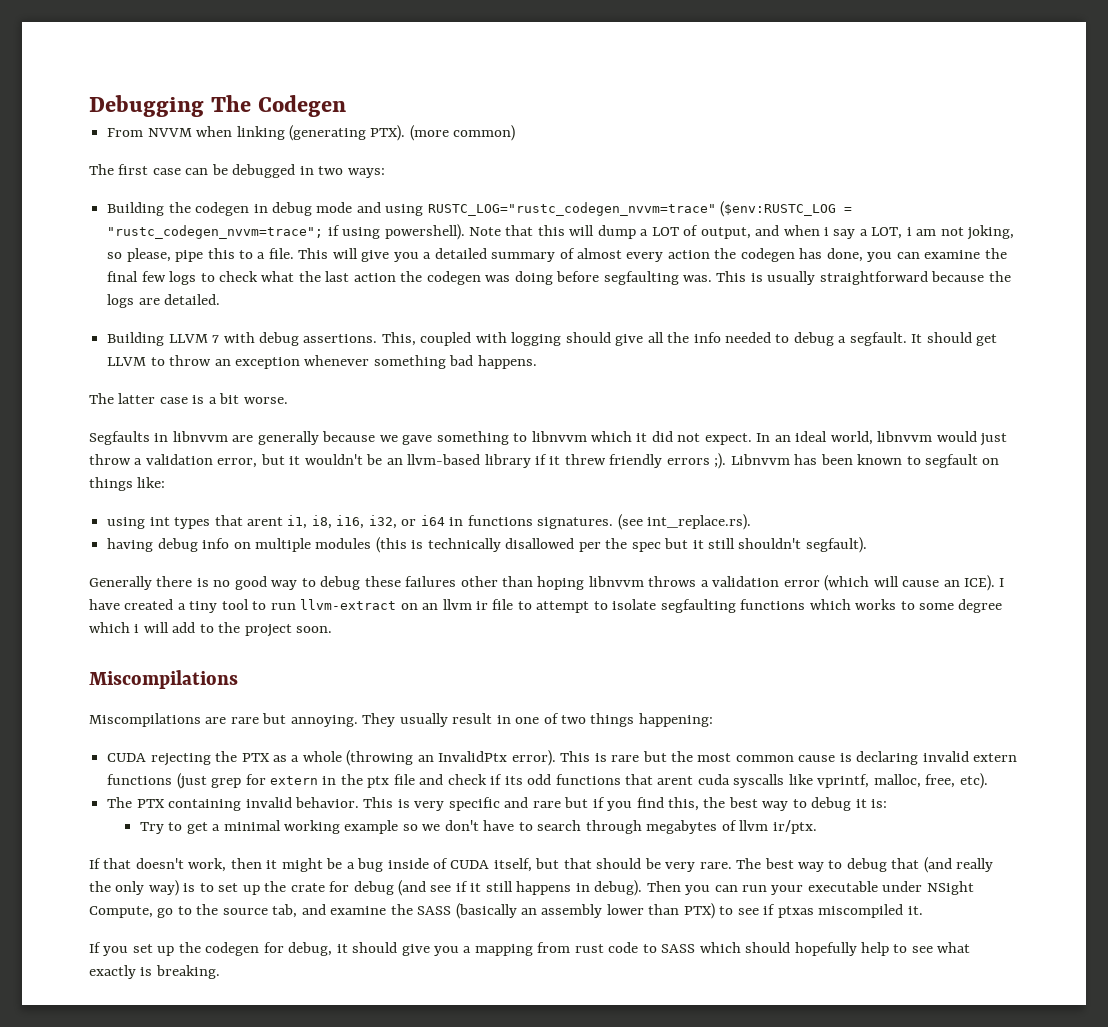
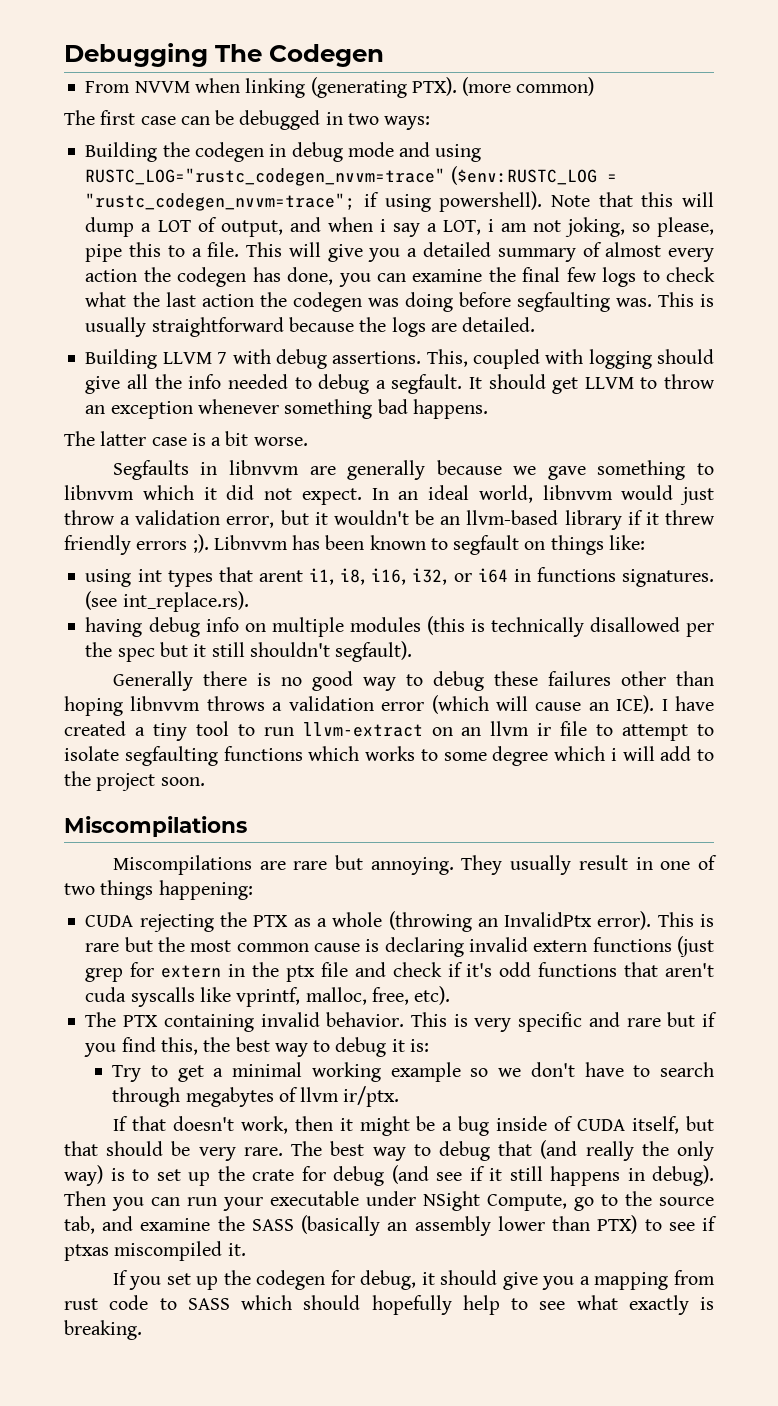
- This is rare but the most common cause is declaring invalid extern functions (just grep for extern in the ptx file and check if its odd functions that arent cuda syscalls like vprintf, malloc, free, etc).
+ This is rare but the most common cause is declaring invalid extern functions (just grep for extern in the ptx file and check if it's odd functions that aren't cuda syscalls like vprintf, malloc, free, etc).

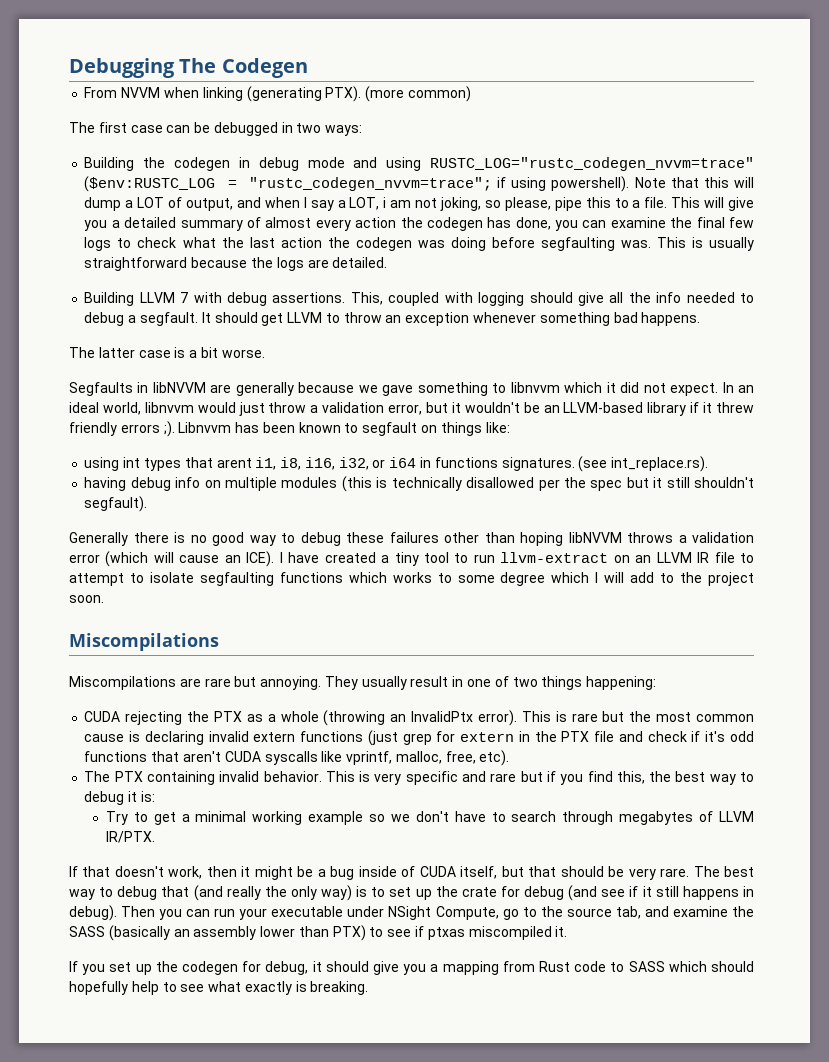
- Note that this will dump a LOT of output, and when i say a LOT, i am not joking, so please, pipe this to a file.
+ Note that this will dump a LOT of output, and when I say a LOT, i am not joking, so please, pipe this to a file.
- Segfaults in libnvvm are generally because we gave something to libnvvm which it did not expect.
+ Segfaults in libNVVM are generally because we gave something to libnvvm which it did not expect.
- In an ideal world, libnvvm would just throw a validation error, but it wouldn't be an llvm-based library if it threw friendly errors ;).
+ In an ideal world, libnvvm would just throw a validation error, but it wouldn't be an LLVM-based library if it threw friendly errors ;).
- Generally there is no good way to debug these failures other than hoping libnvvm throws a validation error (which will cause an ICE).
+ Generally there is no good way to debug these failures other than hoping libNVVM throws a validation error (which will cause an ICE).
- I have created a tiny tool to run llvm-extract on an llvm ir file to attempt to isolate segfaulting functions which works to some degree which i will add to the project soon.
+ I have created a tiny tool to run llvm-extract on an LLVM IR file to attempt to isolate segfaulting functions which works to some degree which I will add to the project soon.
- This is rare but the most common cause is declaring invalid extern functions (just grep for extern in the ptx file and check if it's odd functions that aren't cuda syscalls like vprintf, malloc, free, etc).
+ This is rare but the most common cause is declaring invalid extern functions (just grep for extern in the PTX file and check if it's odd functions that aren't CUDA syscalls like vprintf, malloc, free, etc).
- Try to get a minimal working example so we don't have to search through megabytes of llvm ir/ptx.
+ Try to get a minimal working example so we don't have to search through megabytes of LLVM IR/PTX.
- If you set up the codegen for debug, it should give you a mapping from rust code to SASS which should hopefully help to see what exactly is breaking.
+ If you set up the codegen for debug, it should give you a mapping from Rust code to SASS which should hopefully help to see what exactly is breaking.

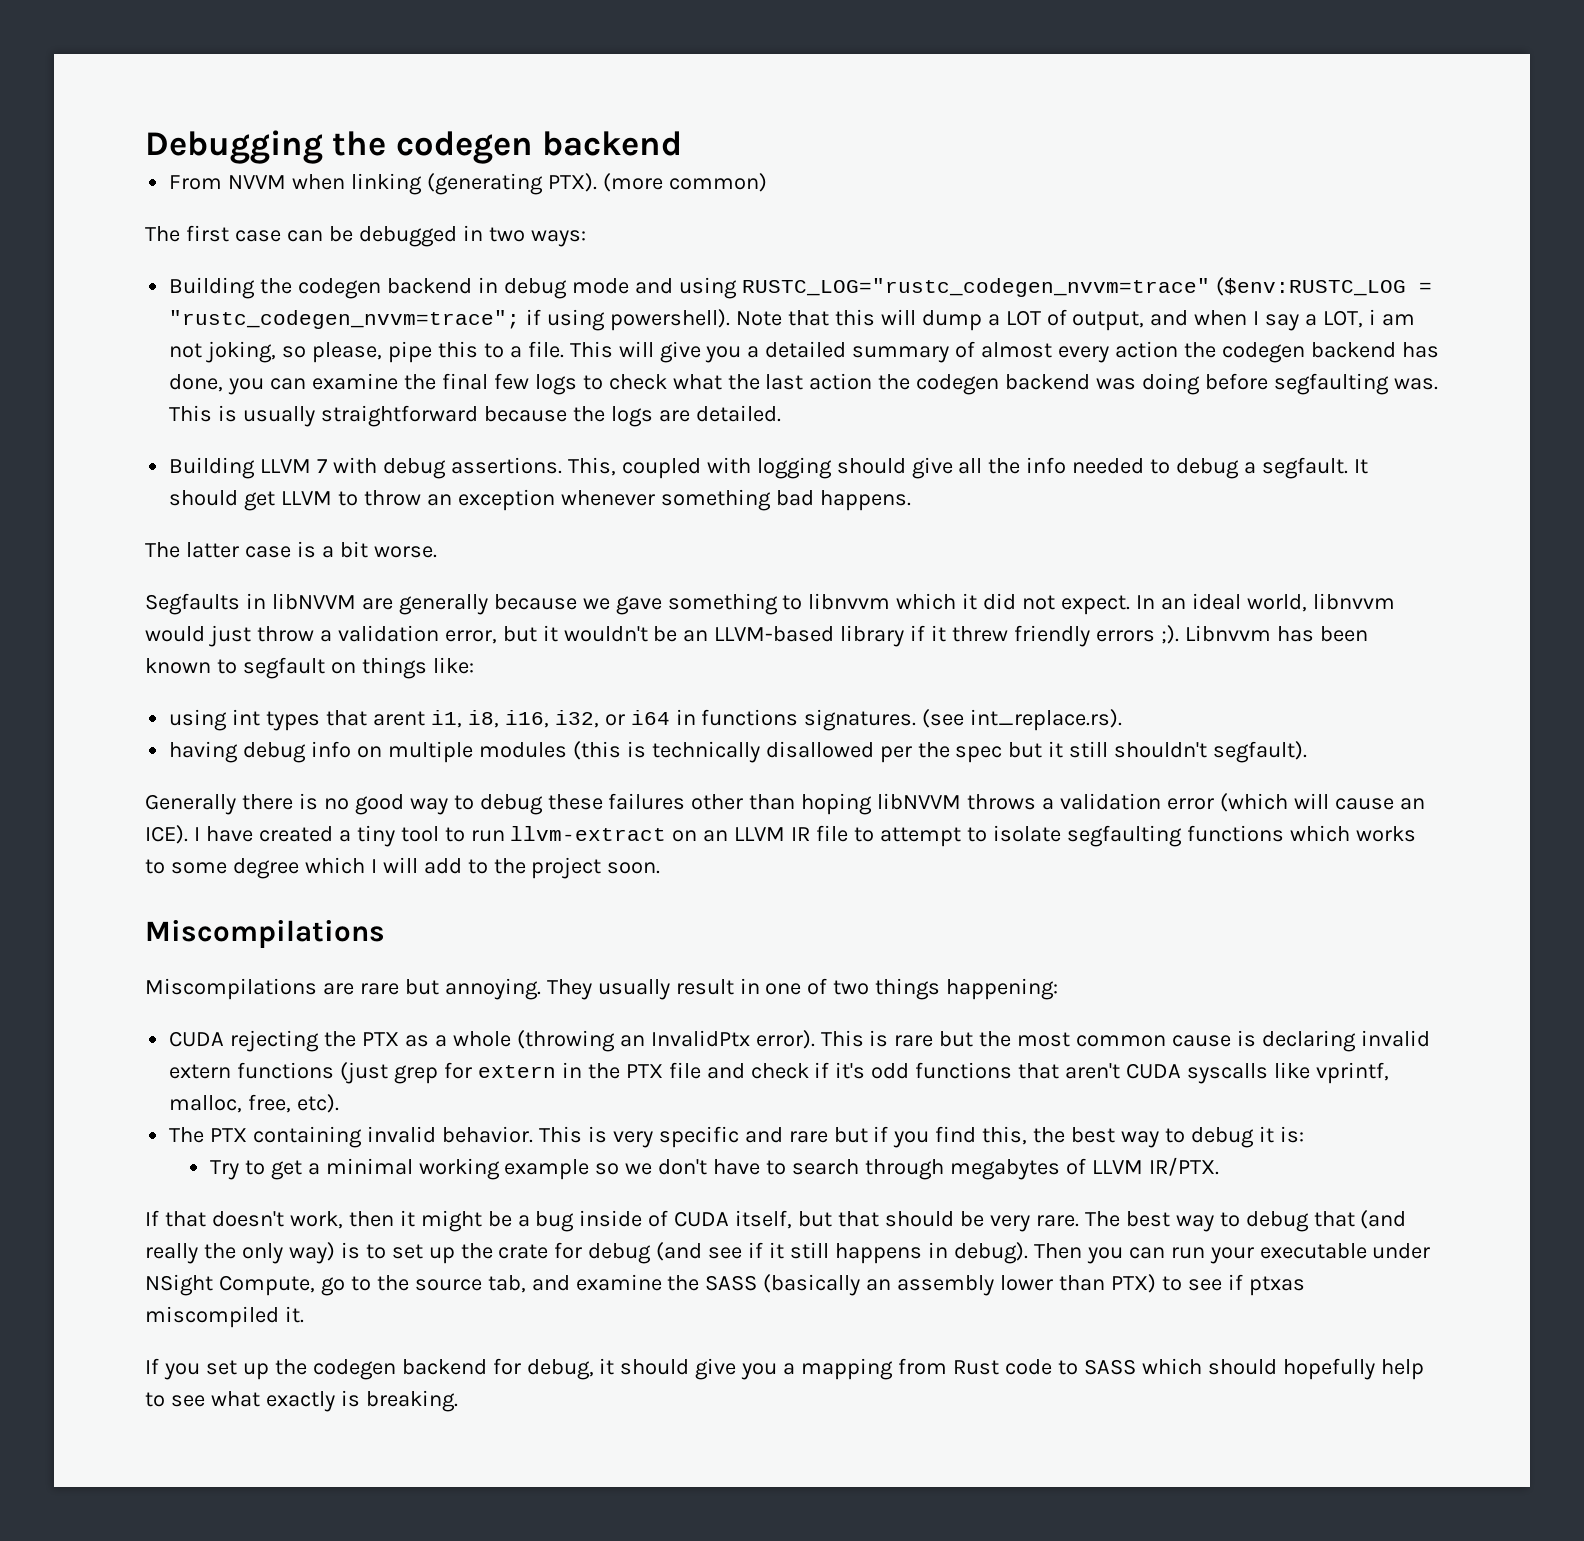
- Debugging The Codegen
+ Debugging the codegen backend
- Building the codegen in debug mode and using RUSTC_LOG="rustc_codegen_nvvm=trace" ($env:RUSTC_LOG = "rustc_codegen_nvvm=trace"; if using powershell).
+ Building the codegen backend in debug mode and using RUSTC_LOG="rustc_codegen_nvvm=trace" ($env:RUSTC_LOG = "rustc_codegen_nvvm=trace"; if using powershell).
- This will give you a detailed summary of almost every action the codegen has done, you can examine the final few logs to check what the last action the codegen was doing before segfaulting was.
+ This will give you a detailed summary of almost every action the codegen backend has done, you can examine the final few logs to check what the last action the codegen backend was doing before segfaulting was.
- If you set up the codegen for debug, it should give you a mapping from Rust code to SASS which should hopefully help to see what exactly is breaking.
+ If you set up the codegen backend for debug, it should give you a mapping from Rust code to SASS which should hopefully help to see what exactly is breaking.

